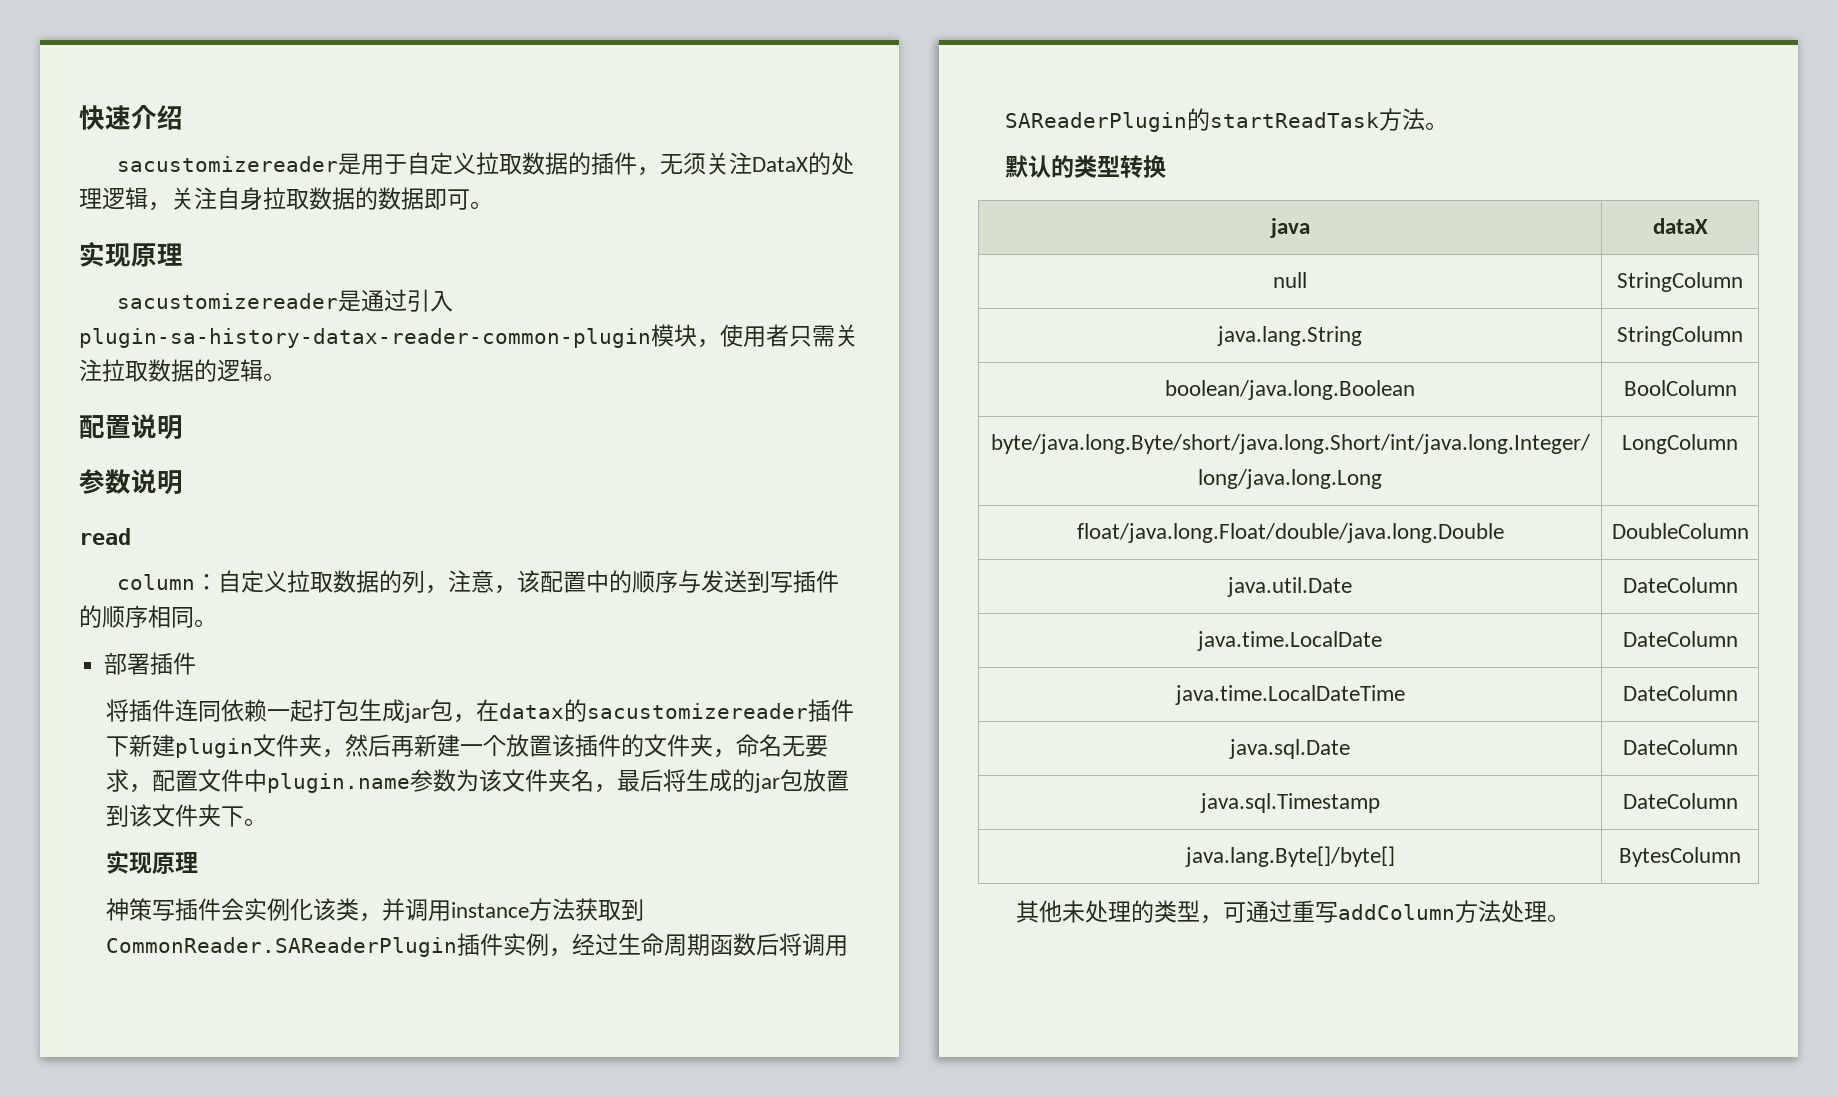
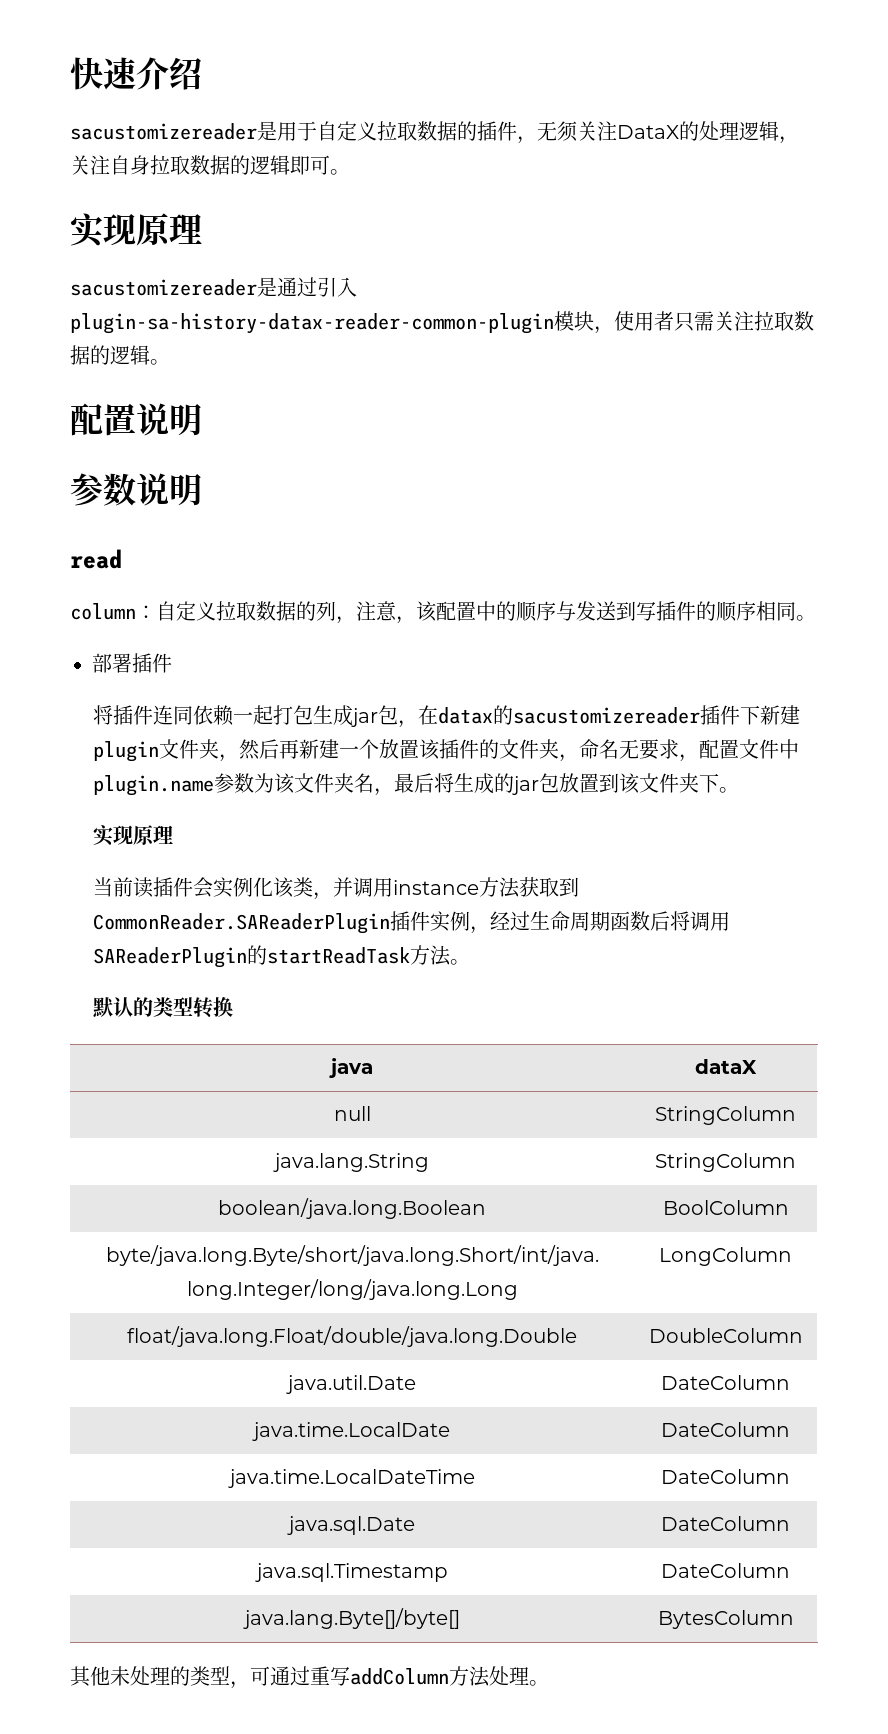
- sacustomizereader是用于自定义拉取数据的插件，无须关注DataX的处理逻辑，关注自身拉取数据的数据即可。
+ sacustomizereader是用于自定义拉取数据的插件，无须关注DataX的处理逻辑，关注自身拉取数据的逻辑即可。
- 神策写插件会实例化该类，并调用instance方法获取到CommonReader.SAReaderPlugin插件实例，经过生命周期函数后将调用SAReaderPlugin的startReadTask方法。
+ 当前读插件会实例化该类，并调用instance方法获取到CommonReader.SAReaderPlugin插件实例，经过生命周期函数后将调用SAReaderPlugin的startReadTask方法。

